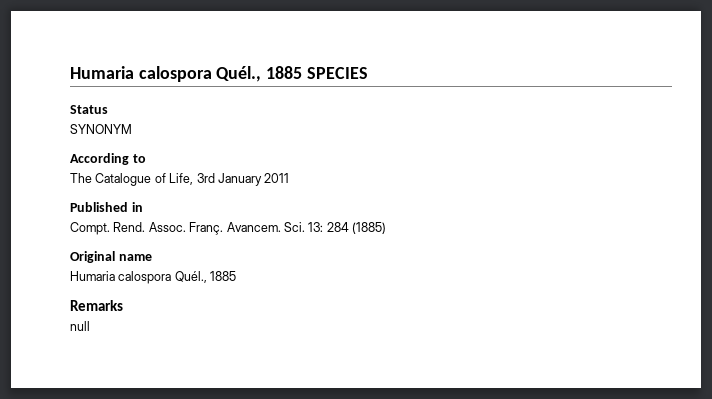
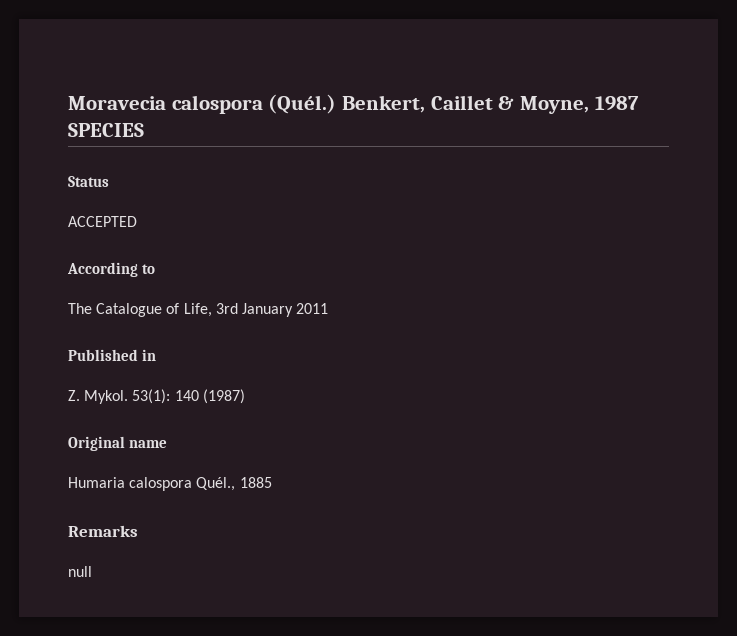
- Humaria calospora Quél., 1885 SPECIES
+ Moravecia calospora (Quél.) Benkert, Caillet & Moyne, 1987 SPECIES
- SYNONYM
+ ACCEPTED
- Compt. Rend. Assoc. Franç. Avancem. Sci. 13: 284 (1885)
+ Z. Mykol. 53(1): 140 (1987)

